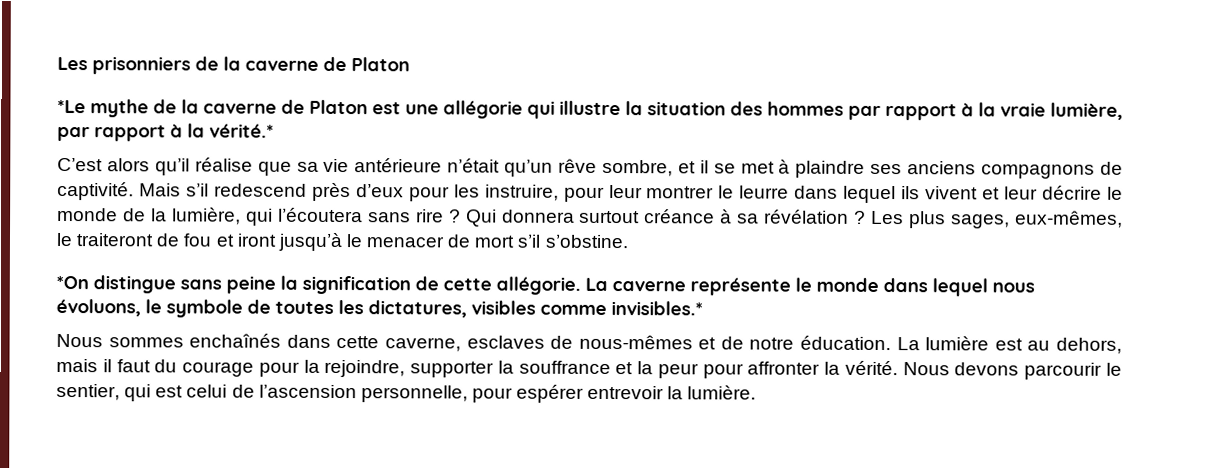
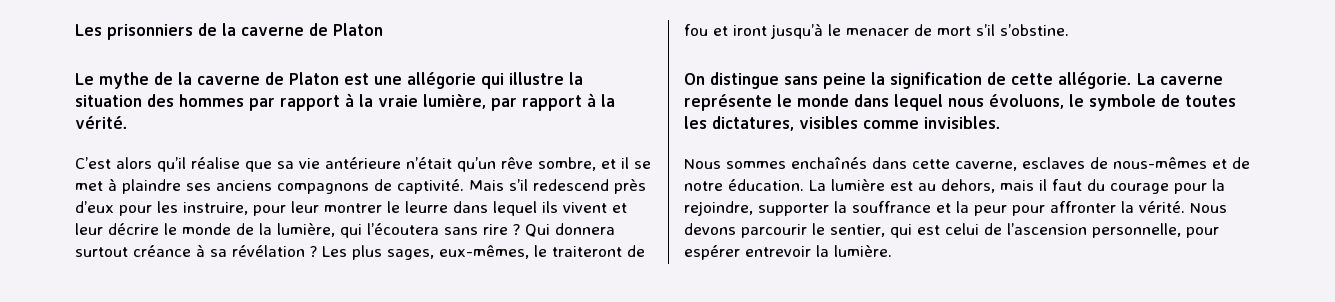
- *Le mythe de la caverne de Platon est une allégorie qui illustre la situation des hommes par rapport à la vraie lumière, par rapport à la vérité.*
+ Le mythe de la caverne de Platon est une allégorie qui illustre la situation des hommes par rapport à la vraie lumière, par rapport à la vérité.
- *On distingue sans peine la signification de cette allégorie.
+ On distingue sans peine la signification de cette allégorie.
- La caverne représente le monde dans lequel nous évoluons, le symbole de toutes les dictatures, visibles comme invisibles.*
+ La caverne représente le monde dans lequel nous évoluons, le symbole de toutes les dictatures, visibles comme invisibles.

